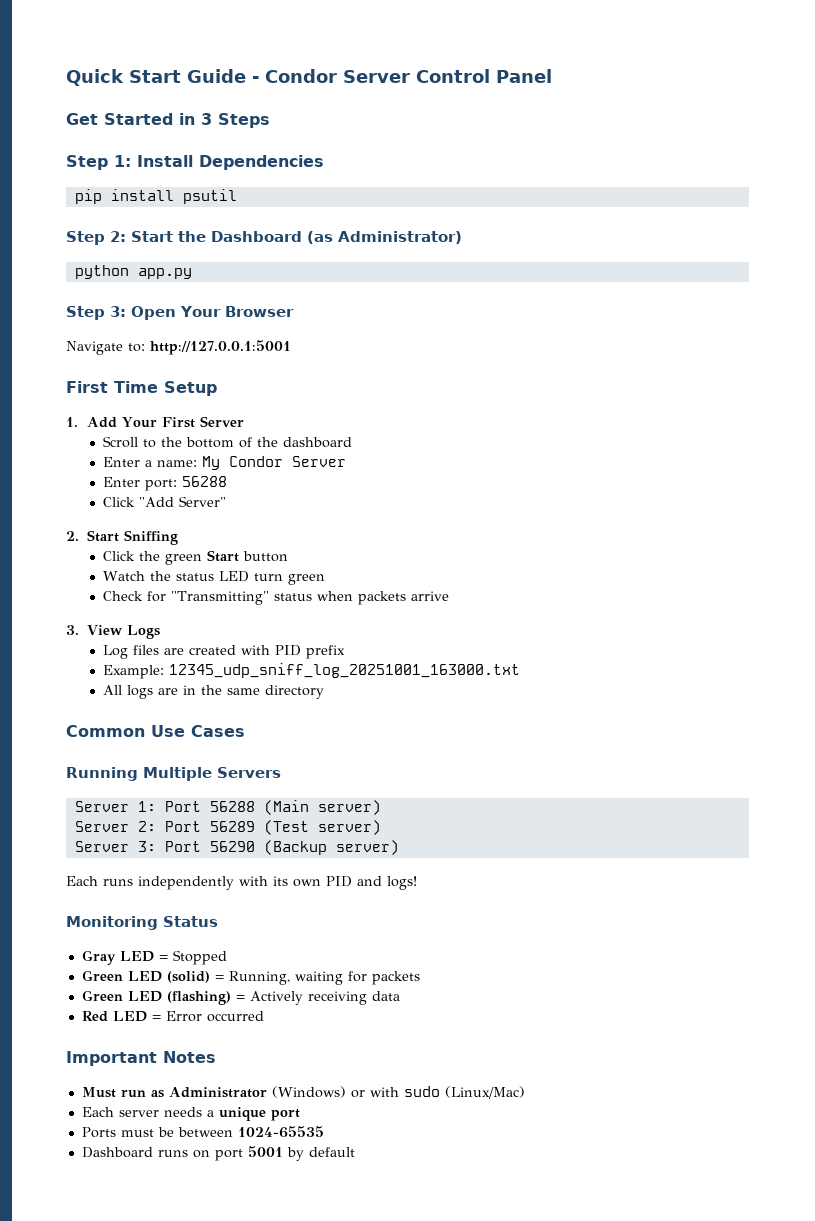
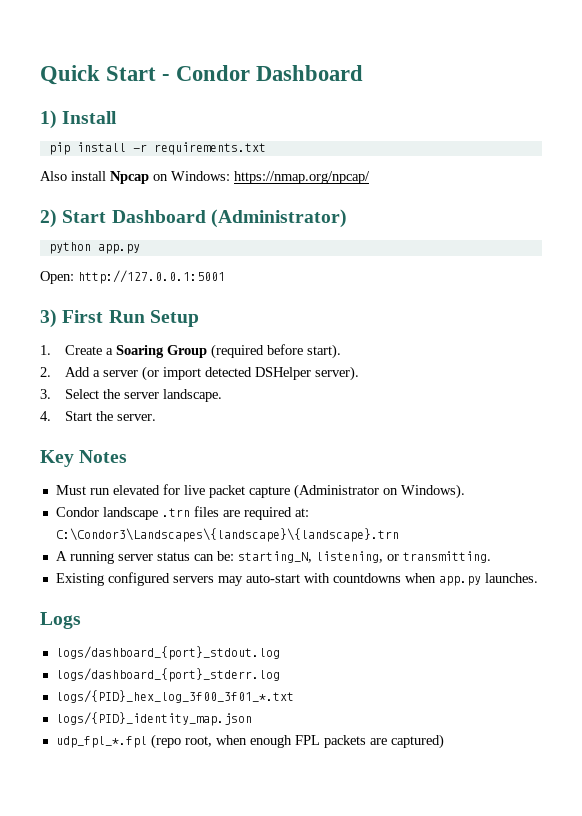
- Quick Start Guide - Condor Server Control Panel
- Get Started in 3 Steps
- Step 1: Install Dependencies
+ Quick Start - Condor Dashboard
+ 1) Install
- pip install psutil
- Step 2: Start the Dashboard (as Administrator)
+ pip install -r requirements.txt
+ Also install Npcap on Windows: https://nmap.org/npcap/
+ 2) Start Dashboard (Administrator)
  python app.py
- Step 3: Open Your Browser
- Navigate to: http://127.0.0.1:5001
- First Time Setup
- 1. Add Your First Server
- Scroll to the bottom of the dashboard
- Enter a name: My Condor Server
- Enter port: 56288
- Click "Add Server"
- 2. Start Sniffing
- Click the green Start button
- Watch the status LED turn green
- Check for "Transmitting" status when packets arrive
- 3. View Logs
- Log files are created with PID prefix
- Example: 12345_udp_sniff_log_20251001_163000.txt
- All logs are in the same directory
- Common Use Cases
- Running Multiple Servers
- Server 1: Port 56288 (Main server)
- Server 2: Port 56289 (Test server)
- Server 3: Port 56290 (Backup server)
- Each runs independently with its own PID and logs!
- Monitoring Status
- Gray LED = Stopped
- Green LED (solid) = Running, waiting for packets
- Green LED (flashing) = Actively receiving data
- Red LED = Error occurred
- Important Notes
- Must run as Administrator (Windows) or with sudo (Linux/Mac)
- Each server needs a unique port
- Ports must be between 1024-65535
- Dashboard runs on port 5001 by default
+ Open: http://127.0.0.1:5001
+ 3) First Run Setup
+ 1. Create a Soaring Group (required before start).
+ 2. Add a server (or import detected DSHelper server).
+ 3. Select the server landscape.
+ 4. Start the server.
+ Key Notes
+ Must run elevated for live packet capture (Administrator on Windows).
+ Condor landscape .trn files are required at: C:\Condor3\Landscapes\{landscape}\{landscape}.trn
+ A running server status can be: starting_N, listening, or transmitting.
+ Existing configured servers may auto-start with countdowns when app.py launches.
+ Logs
+ logs/dashboard_{port}_stdout.log
+ logs/dashboard_{port}_stderr.log
+ logs/{PID}_hex_log_3f00_3f01_*.txt
+ logs/{PID}_identity_map.json
+ udp_fpl_*.fpl (repo root, when enough FPL packets are captured)

